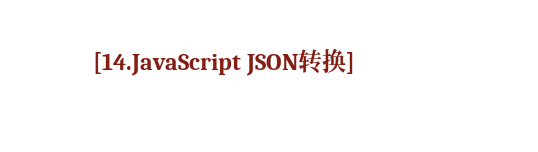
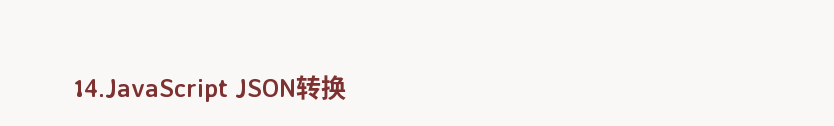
- [14.JavaScript JSON转换]
+ 14.JavaScript JSON转换

